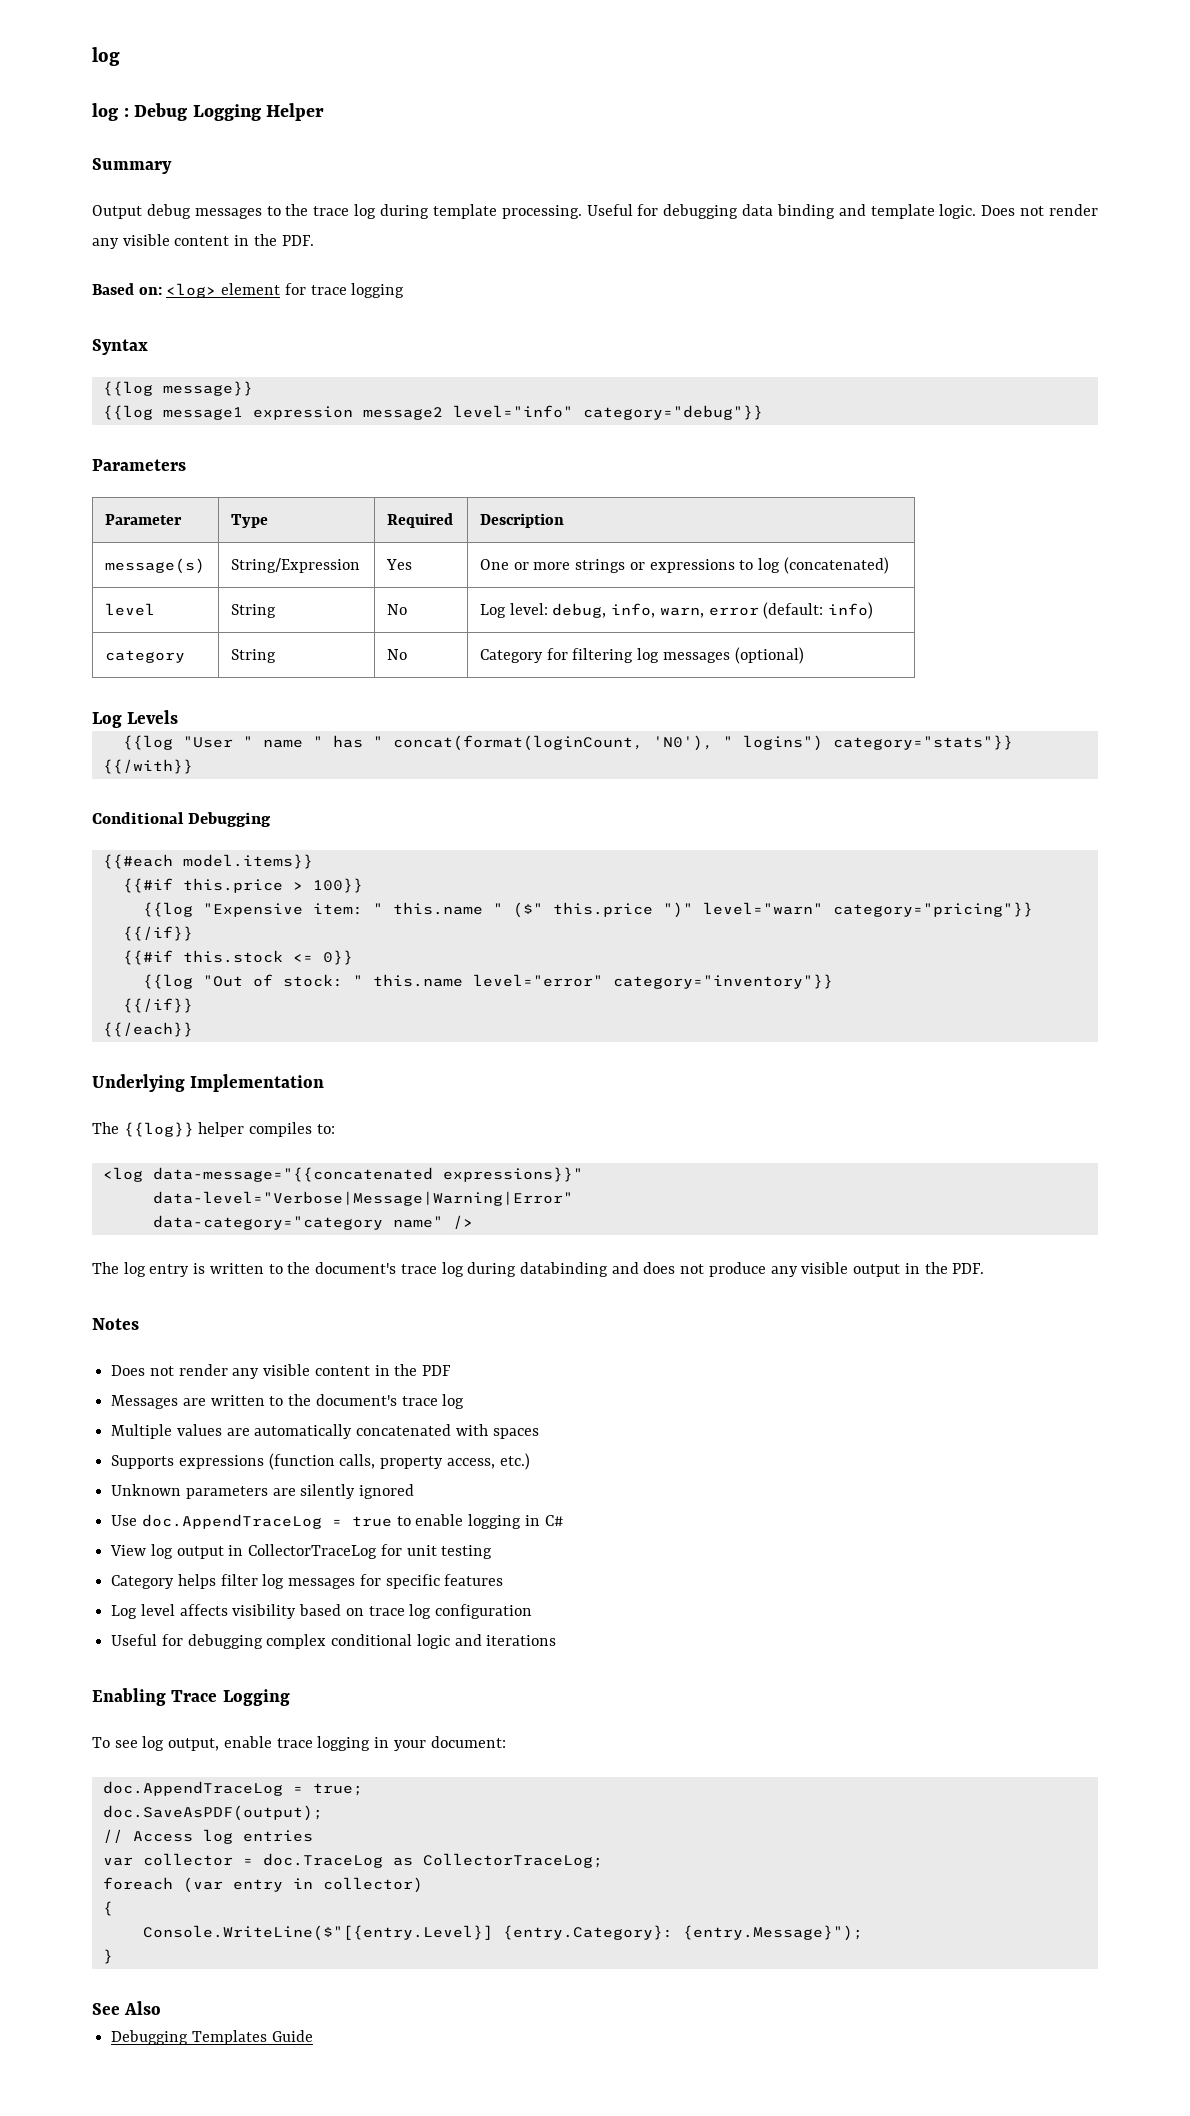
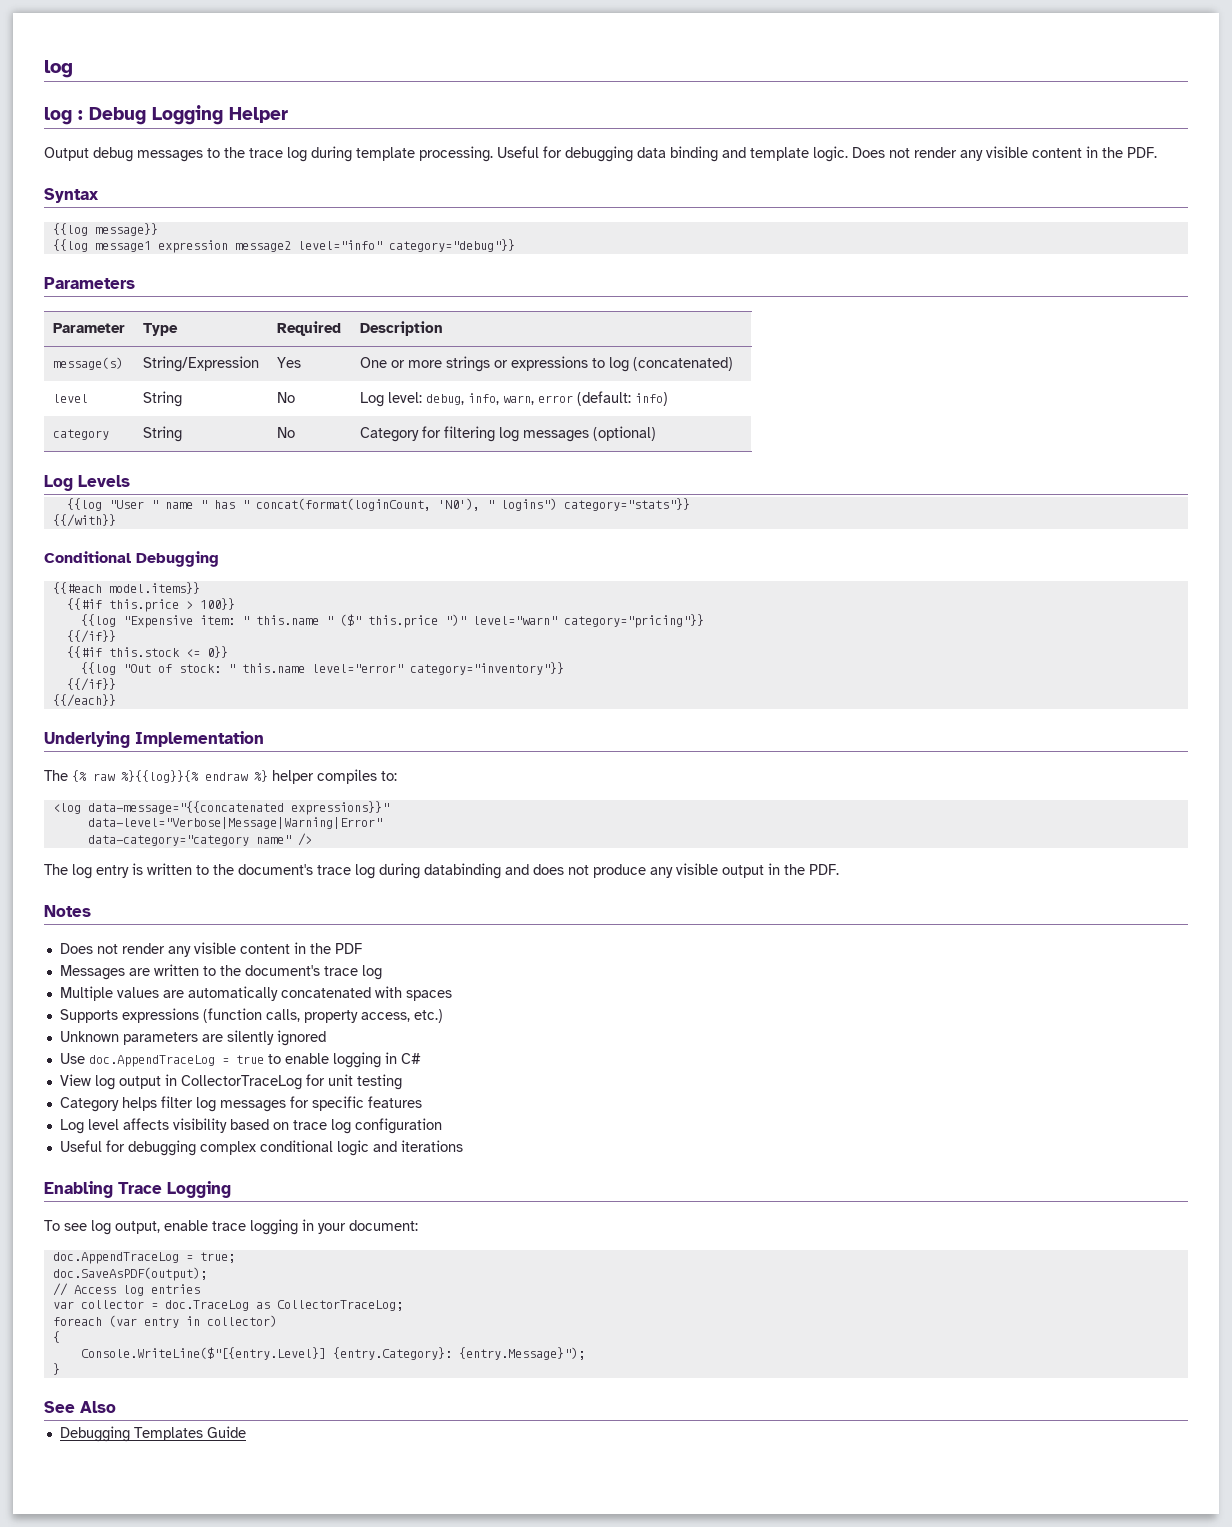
- Summary
- Based on: <log> element for trace logging
- The {{log}} helper compiles to:
+ The {% raw %}{{log}}{% endraw %} helper compiles to:

